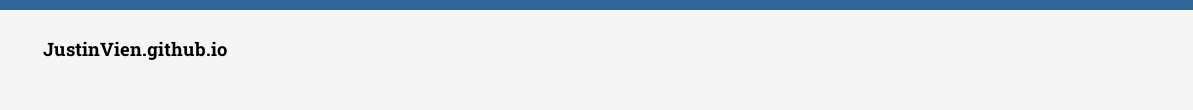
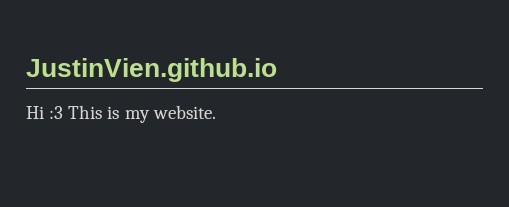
+ Hi :3 This is my website.

